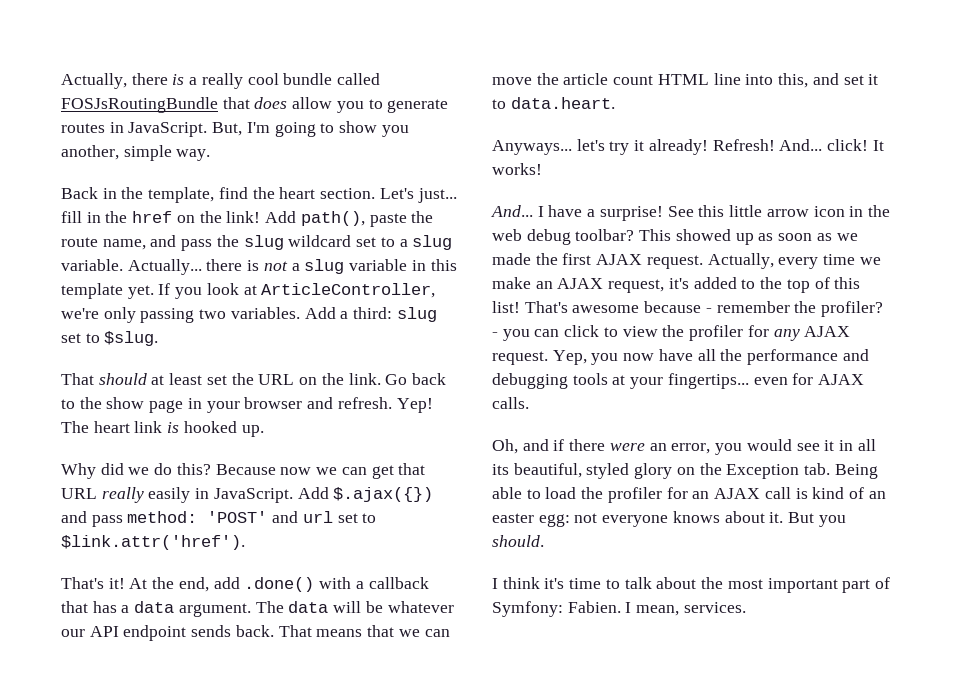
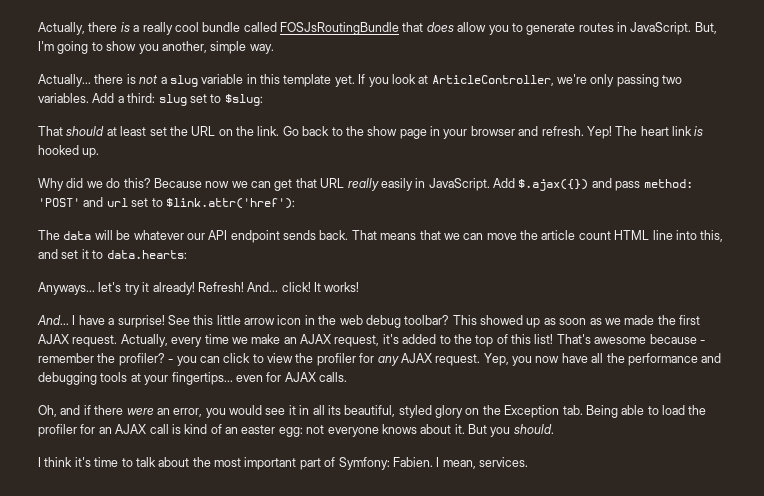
- Back in the template, find the heart section. Let's just... fill in the href on the link! Add path(), paste the route name, and pass the slug wildcard set to a slug variable.
- Add a third: slug set to $slug.
+ Add a third: slug set to $slug:
- Add $.ajax({}) and pass method: 'POST' and url set to $link.attr('href').
- That's it! At the end, add .done() with a callback that has a data argument. The data will be whatever our API endpoint sends back.
+ Add $.ajax({}) and pass method: 'POST' and url set to $link.attr('href'):
+ The data will be whatever our API endpoint sends back.
- That means that we can move the article count HTML line into this, and set it to data.heart.
+ That means that we can move the article count HTML line into this, and set it to data.hearts:

